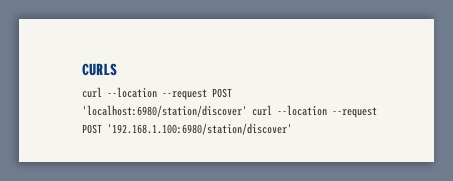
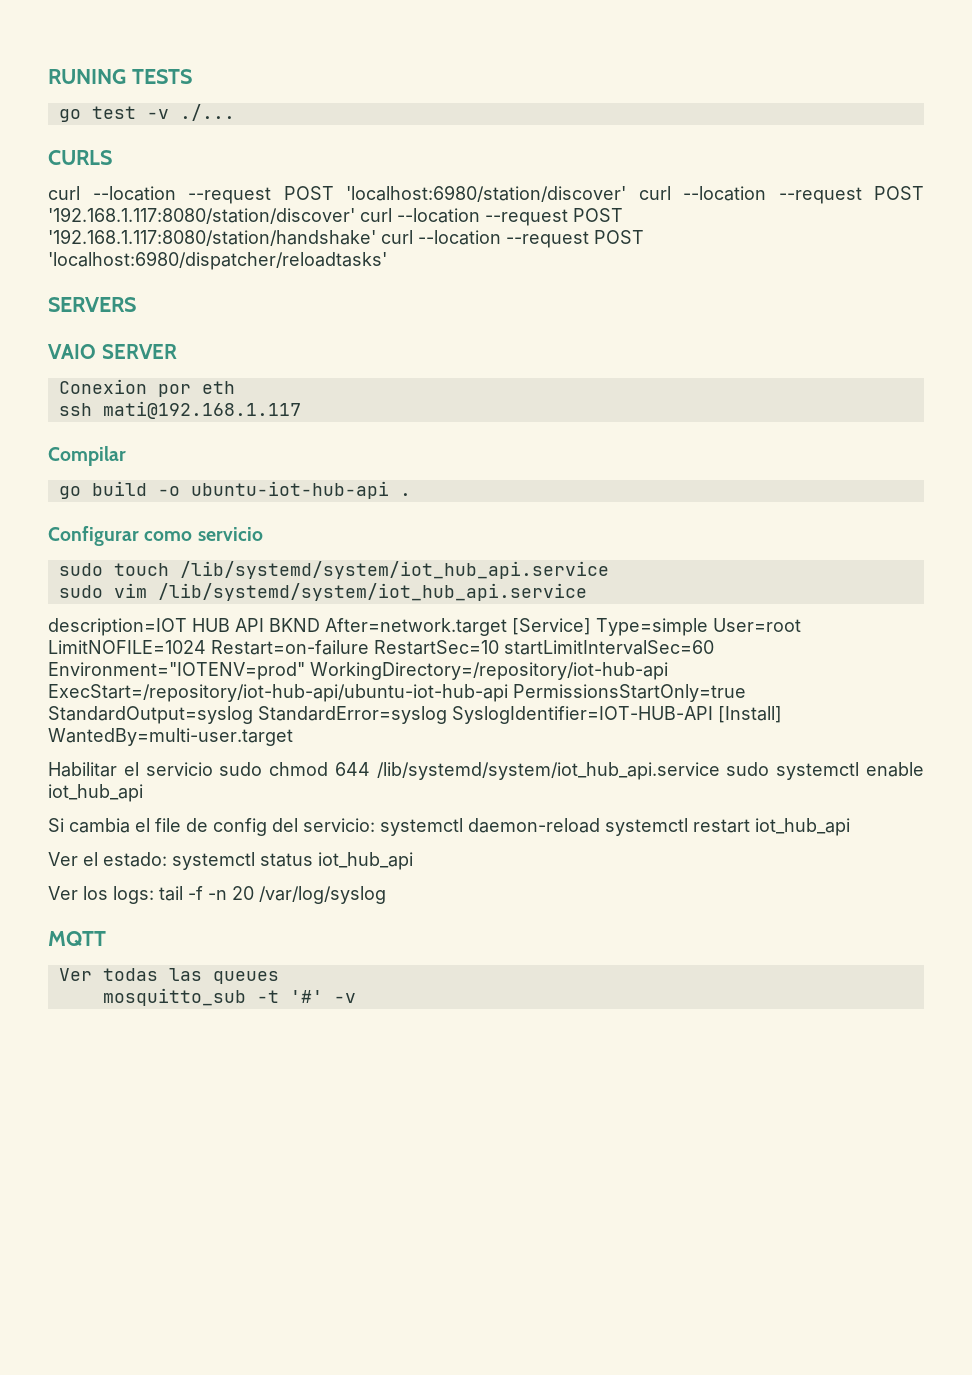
+ RUNING TESTS
+ go test -v ./...
- curl --location --request POST 'localhost:6980/station/discover' curl --location --request POST '192.168.1.100:6980/station/discover'
+ curl --location --request POST 'localhost:6980/station/discover' curl --location --request POST '192.168.1.117:8080/station/discover' curl --location --request POST '192.168.1.117:8080/station/handshake' curl --location --request POST 'localhost:6980/dispatcher/reloadtasks'
+ SERVERS
+ VAIO SERVER
+ Conexion por eth
+ ssh mati@192.168.1.117
+ Compilar
+ go build -o ubuntu-iot-hub-api .
+ Configurar como servicio
+ sudo touch /lib/systemd/system/iot_hub_api.service
+ sudo vim /lib/systemd/system/iot_hub_api.service
+ description=IOT HUB API BKND After=network.target [Service] Type=simple User=root LimitNOFILE=1024 Restart=on-failure RestartSec=10 startLimitIntervalSec=60 Environment="IOTENV=prod" WorkingDirectory=/repository/iot-hub-api ExecStart=/repository/iot-hub-api/ubuntu-iot-hub-api PermissionsStartOnly=true StandardOutput=syslog StandardError=syslog SyslogIdentifier=IOT-HUB-API [Install] WantedBy=multi-user.target
+ Habilitar el servicio sudo chmod 644 /lib/systemd/system/iot_hub_api.service sudo systemctl enable iot_hub_api
+ Si cambia el file de config del servicio: systemctl daemon-reload systemctl restart iot_hub_api
+ Ver el estado: systemctl status iot_hub_api
+ Ver los logs: tail -f -n 20 /var/log/syslog
+ MQTT
+ Ver todas las queues
+ mosquitto_sub -t '#' -v

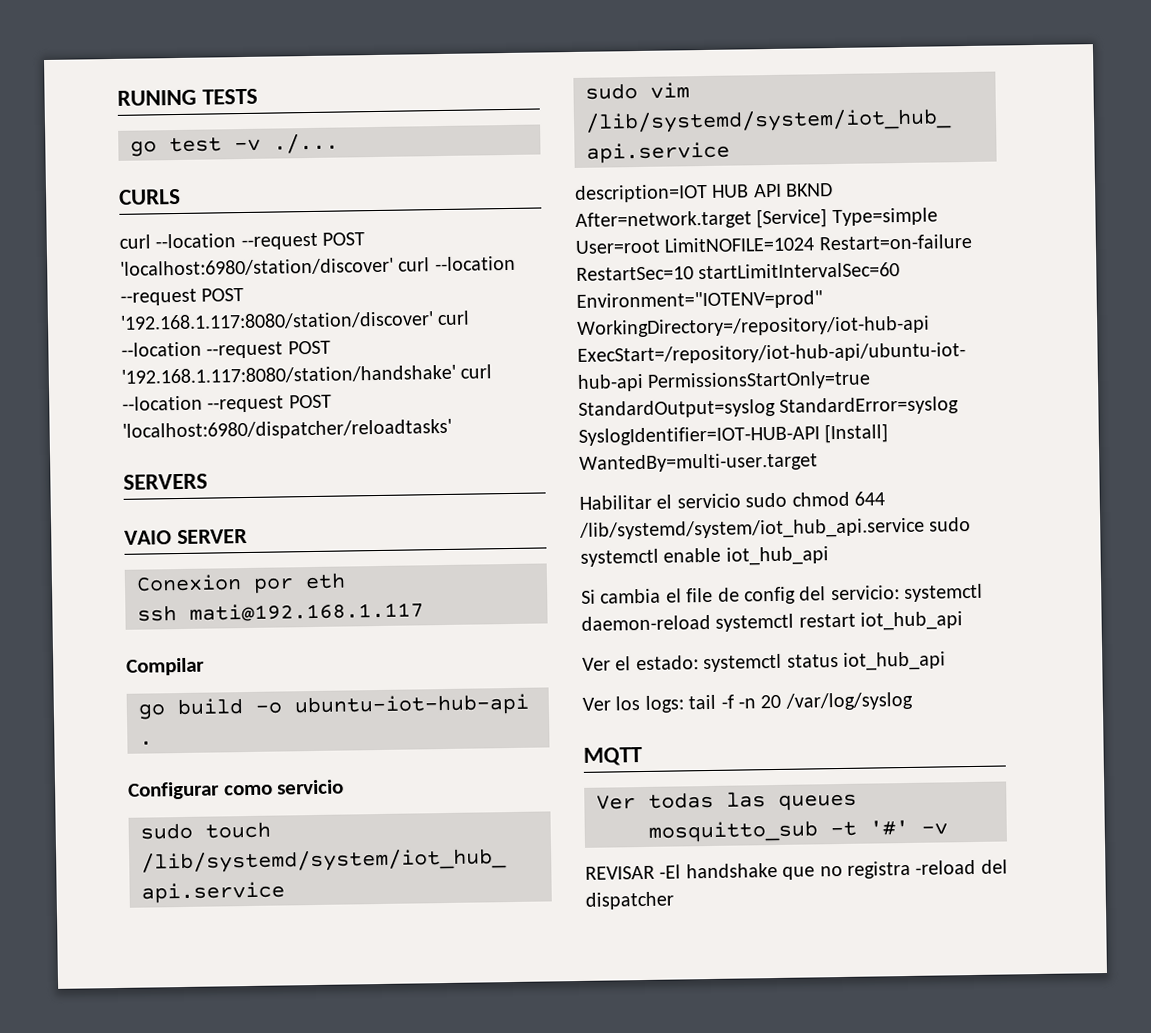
+ REVISAR -El handshake que no registra -reload del dispatcher

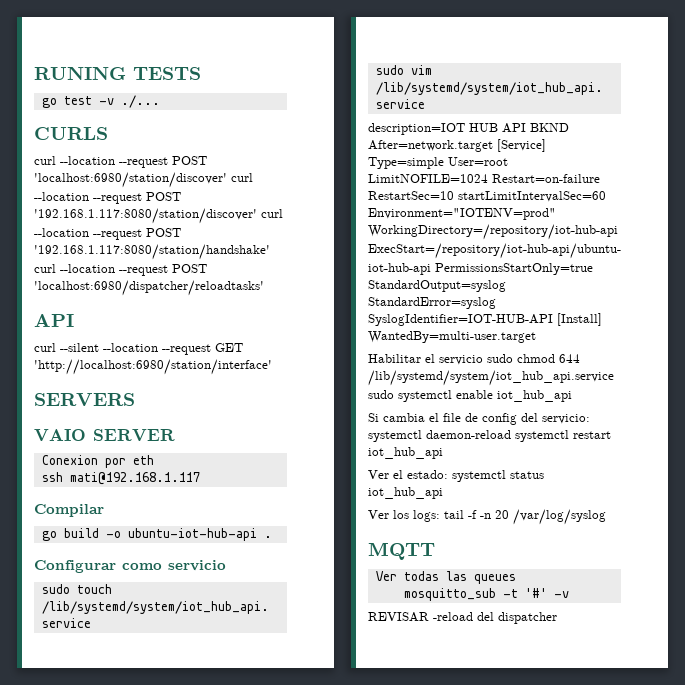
  curl --location --request POST 'localhost:6980/station/discover' curl --location --request POST '192.168.1.117:8080/station/discover' curl --location --request POST '192.168.1.117:8080/station/handshake' curl --location --request POST 'localhost:6980/dispatcher/reloadtasks'
+ API
+ curl --silent --location --request GET 'http://localhost:6980/station/interface'
- REVISAR -El handshake que no registra -reload del dispatcher
+ REVISAR -reload del dispatcher

